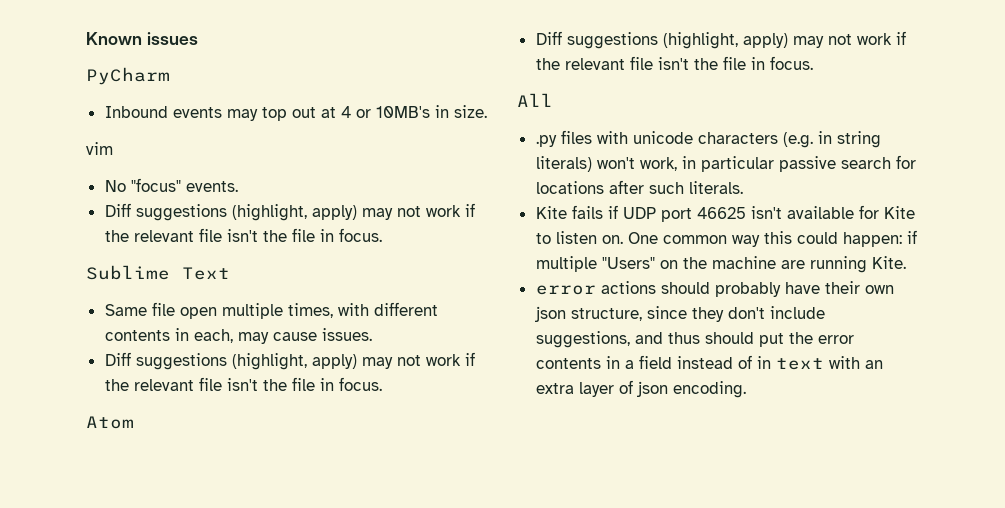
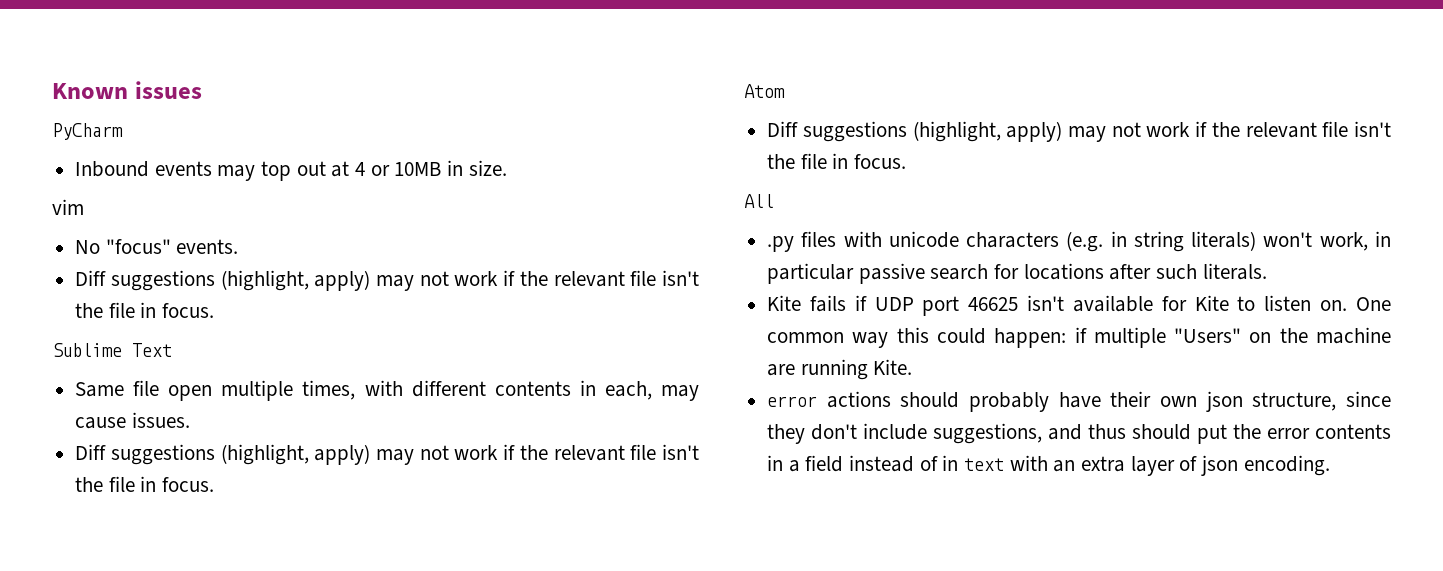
- Inbound events may top out at 4 or 10MB's in size.
+ Inbound events may top out at 4 or 10MB in size.

